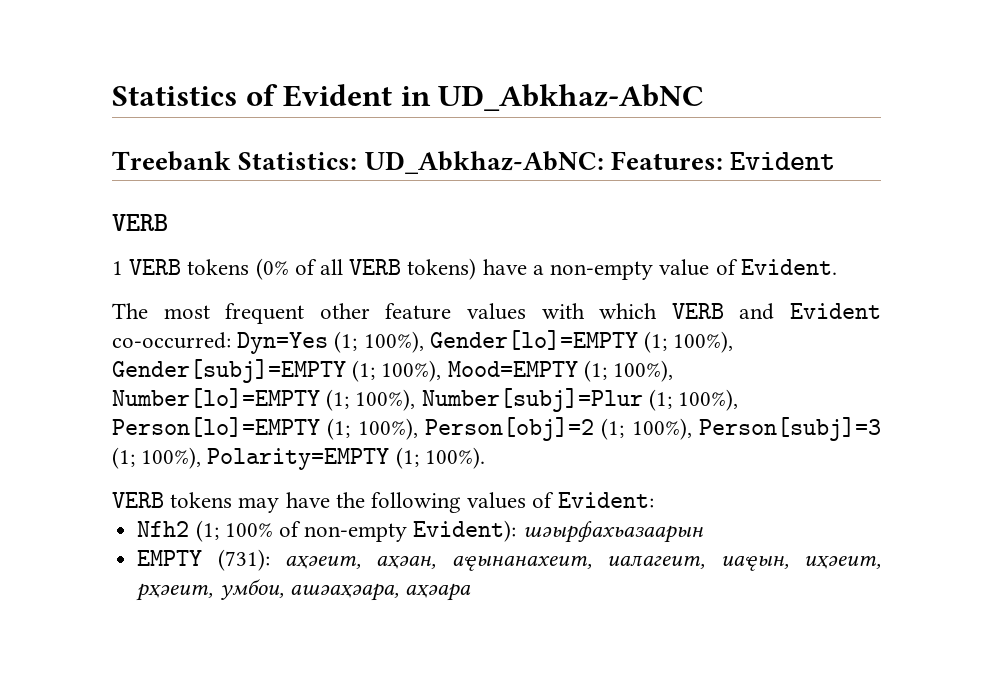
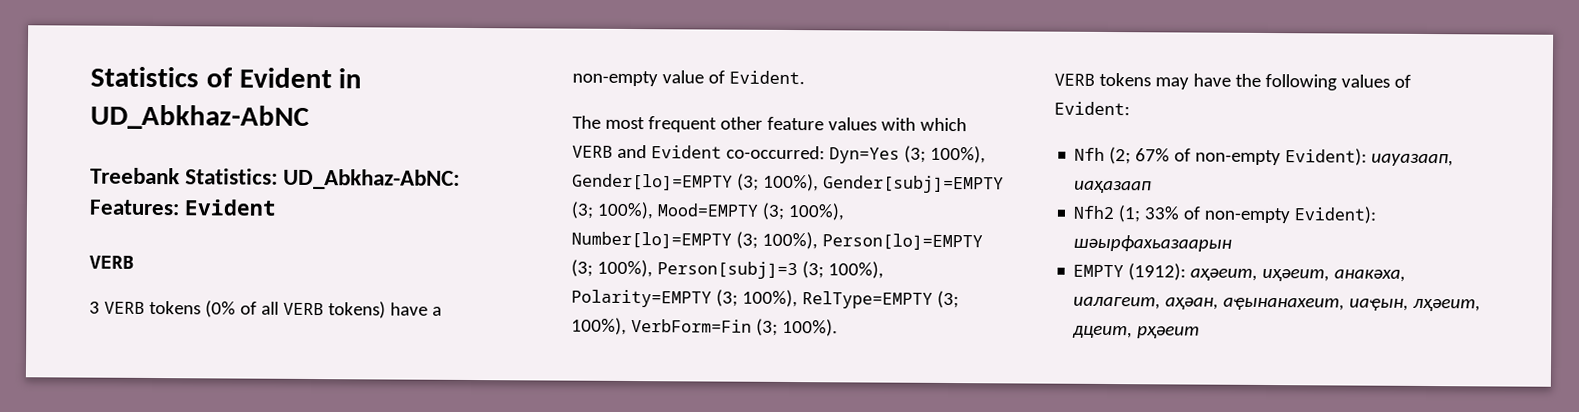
- 1 VERB tokens (0% of all VERB tokens) have a non-empty value of Evident.
+ 3 VERB tokens (0% of all VERB tokens) have a non-empty value of Evident.
- The most frequent other feature values with which VERB and Evident co-occurred: Dyn=Yes (1; 100%), Gender[lo]=EMPTY (1; 100%), Gender[subj]=EMPTY (1; 100%), Mood=EMPTY (1; 100%), Number[lo]=EMPTY (1; 100%), Number[subj]=Plur (1; 100%), Person[lo]=EMPTY (1; 100%), Person[obj]=2 (1; 100%), Person[subj]=3 (1; 100%), Polarity=EMPTY (1; 100%).
+ The most frequent other feature values with which VERB and Evident co-occurred: Dyn=Yes (3; 100%), Gender[lo]=EMPTY (3; 100%), Gender[subj]=EMPTY (3; 100%), Mood=EMPTY (3; 100%), Number[lo]=EMPTY (3; 100%), Person[lo]=EMPTY (3; 100%), Person[subj]=3 (3; 100%), Polarity=EMPTY (3; 100%), RelType=EMPTY (3; 100%), VerbForm=Fin (3; 100%).
+ Nfh (2; 67% of non-empty Evident): иауазаап, иаҳазаап
- Nfh2 (1; 100% of non-empty Evident): шәырфахьазаарын
+ Nfh2 (1; 33% of non-empty Evident): шәырфахьазаарын
- EMPTY (731): аҳәеит, аҳәан, аҿынанахеит, иалагеит, иаҿын, иҳәеит, рҳәеит, умбои, ашәаҳәара, аҳәара
+ EMPTY (1912): аҳәеит, иҳәеит, анакәха, иалагеит, аҳәан, аҿынанахеит, иаҿын, лҳәеит, дцеит, рҳәеит

